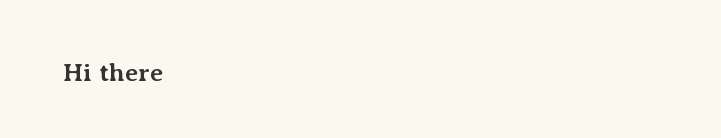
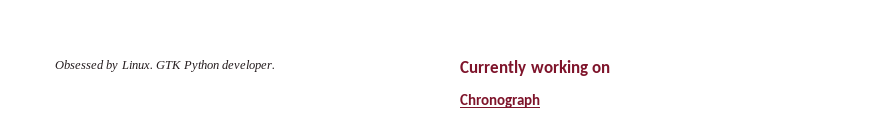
- Hi there
+ Obsessed by Linux. GTK Python developer.
+ Currently working on
+ Chronograph

